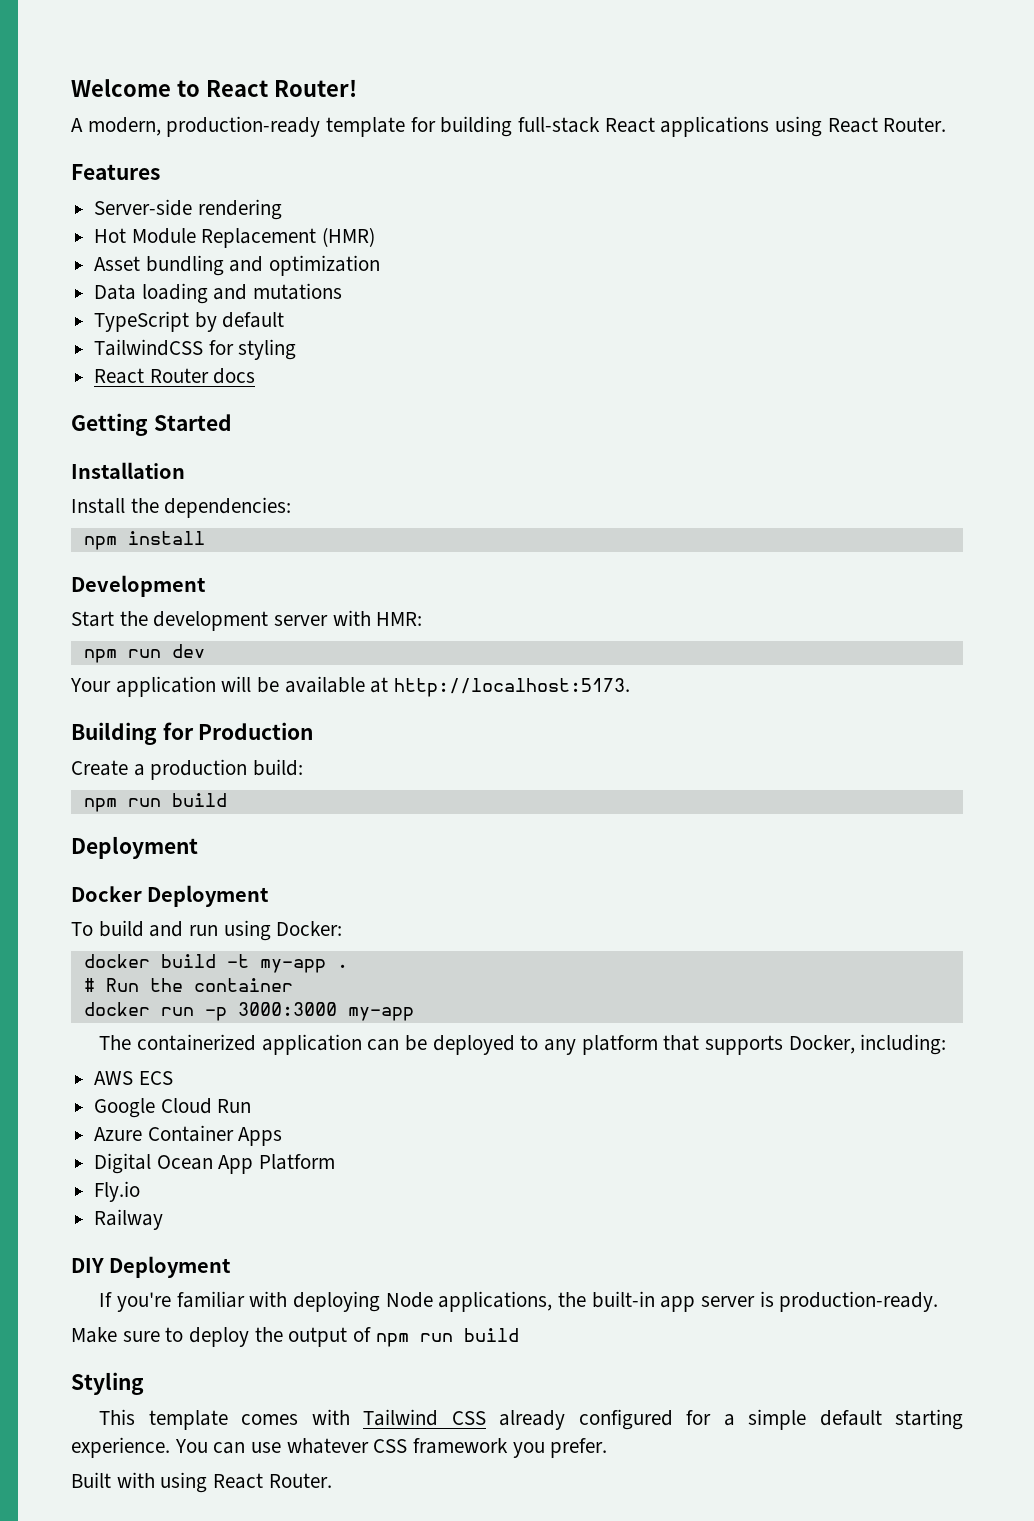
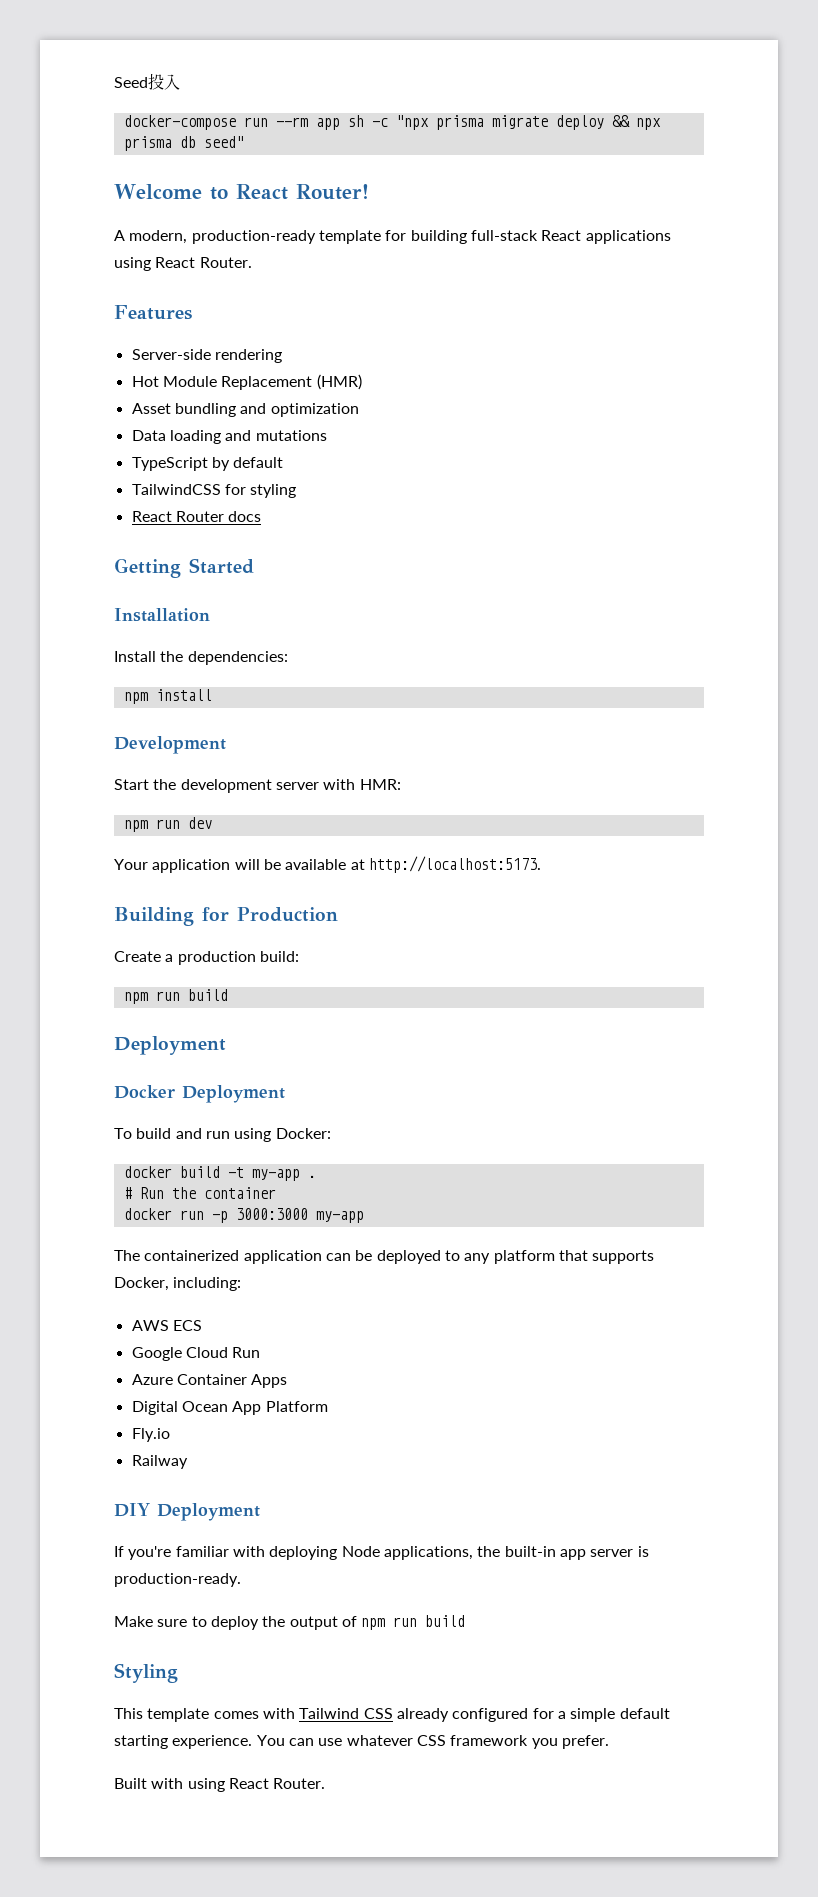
+ Seed投入
+ docker-compose run --rm app sh -c "npx prisma migrate deploy && npx prisma db seed"

